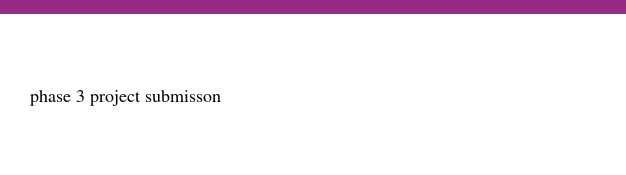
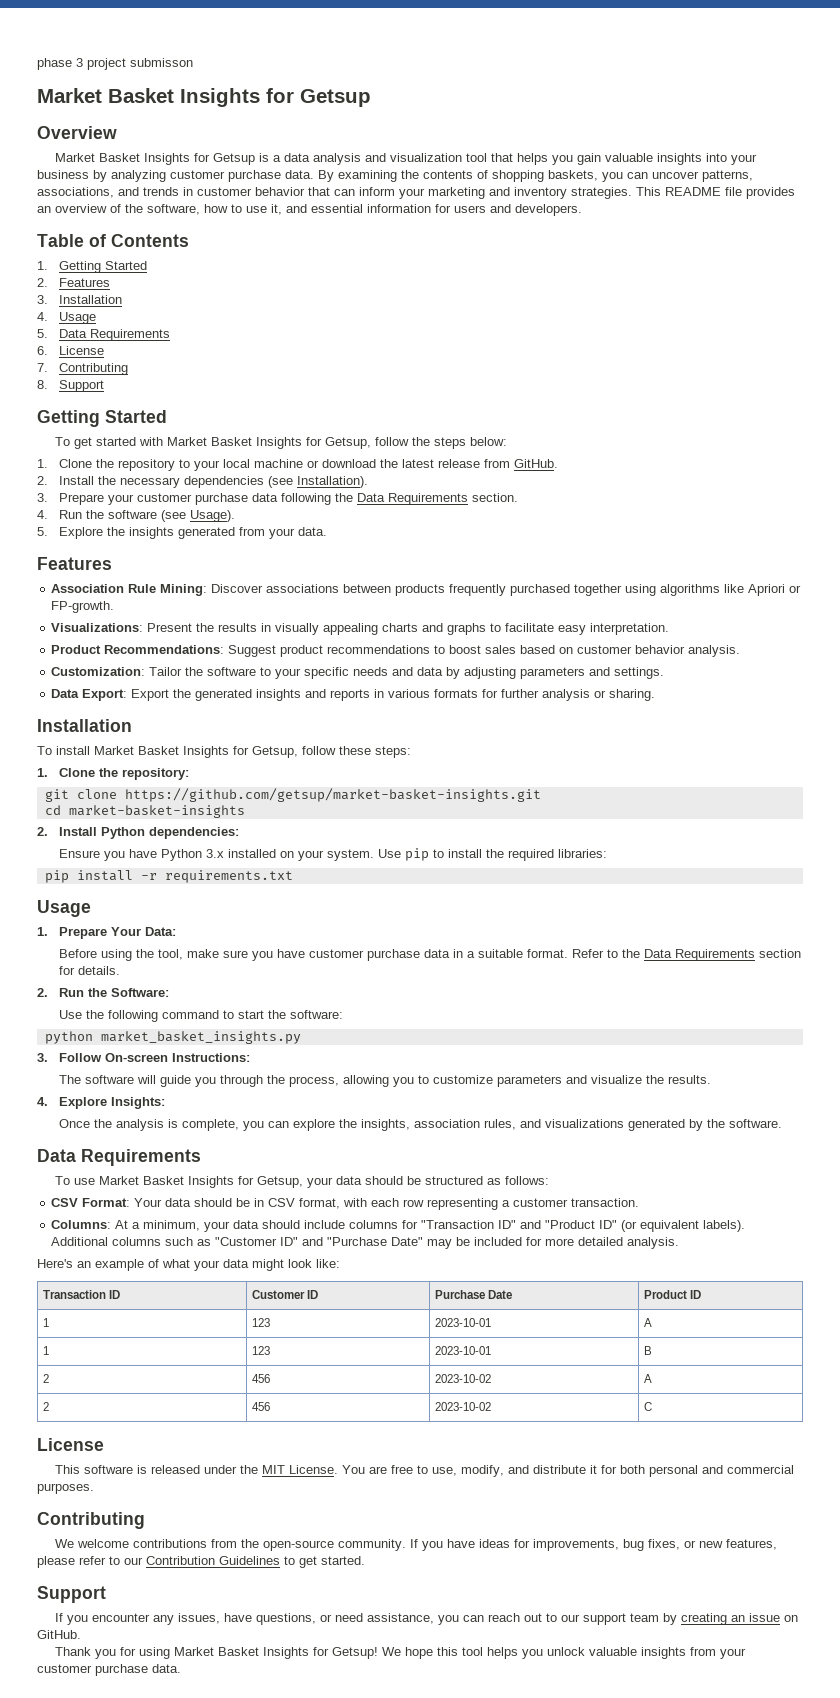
  phase 3 project submisson
+ Market Basket Insights for Getsup
+ Overview
+ Market Basket Insights for Getsup is a data analysis and visualization tool that helps you gain valuable insights into your business by analyzing customer purchase data. By examining the contents of shopping baskets, you can uncover patterns, associations, and trends in customer behavior that can inform your marketing and inventory strategies. This README file provides an overview of the software, how to use it, and essential information for users and developers.
+ Table of Contents
+ 1. Getting Started
+ 2. Features
+ 3. Installation
+ 4. Usage
+ 5. Data Requirements
+ 6. License
+ 7. Contributing
+ 8. Support
+ Getting Started
+ To get started with Market Basket Insights for Getsup, follow the steps below:
+ 1. Clone the repository to your local machine or download the latest release from GitHub.
+ 2. Install the necessary dependencies (see Installation).
+ 3. Prepare your customer purchase data following the Data Requirements section.
+ 4. Run the software (see Usage).
+ 5. Explore the insights generated from your data.
+ Features
+ Association Rule Mining: Discover associations between products frequently purchased together using algorithms like Apriori or FP-growth.
+ Visualizations: Present the results in visually appealing charts and graphs to facilitate easy interpretation.
+ Product Recommendations: Suggest product recommendations to boost sales based on customer behavior analysis.
+ Customization: Tailor the software to your specific needs and data by adjusting parameters and settings.
+ Data Export: Export the generated insights and reports in various formats for further analysis or sharing.
+ Installation
+ To install Market Basket Insights for Getsup, follow these steps:
+ 1. Clone the repository:
+ git clone https://github.com/getsup/market-basket-insights.git
+ cd market-basket-insights
+ 2. Install Python dependencies:
+ Ensure you have Python 3.x installed on your system. Use pip to install the required libraries:
+ pip install -r requirements.txt
+ Usage
+ 1. Prepare Your Data:
+ Before using the tool, make sure you have customer purchase data in a suitable format. Refer to the Data Requirements section for details.
+ 2. Run the Software:
+ Use the following command to start the software:
+ python market_basket_insights.py
+ 3. Follow On-screen Instructions:
+ The software will guide you through the process, allowing you to customize parameters and visualize the results.
+ 4. Explore Insights:
+ Once the analysis is complete, you can explore the insights, association rules, and visualizations generated by the software.
+ Data Requirements
+ To use Market Basket Insights for Getsup, your data should be structured as follows:
+ CSV Format: Your data should be in CSV format, with each row representing a customer transaction.
+ Columns: At a minimum, your data should include columns for "Transaction ID" and "Product ID" (or equivalent labels). Additional columns such as "Customer ID" and "Purchase Date" may be included for more detailed analysis.
+ Here's an example of what your data might look like:
+ Transaction ID | Customer ID | Purchase Date | Product ID
+ 1 | 123 | 2023-10-01 | A
+ 1 | 123 | 2023-10-01 | B
+ 2 | 456 | 2023-10-02 | A
+ 2 | 456 | 2023-10-02 | C
+ License
+ This software is released under the MIT License. You are free to use, modify, and distribute it for both personal and commercial purposes.
+ Contributing
+ We welcome contributions from the open-source community. If you have ideas for improvements, bug fixes, or new features, please refer to our Contribution Guidelines to get started.
+ Support
+ If you encounter any issues, have questions, or need assistance, you can reach out to our support team by creating an issue on GitHub.
+ Thank you for using Market Basket Insights for Getsup! We hope this tool helps you unlock valuable insights from your customer purchase data.

